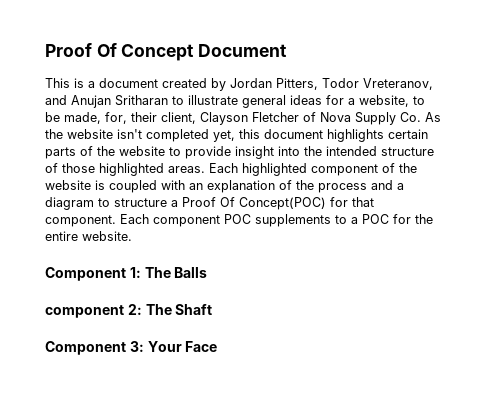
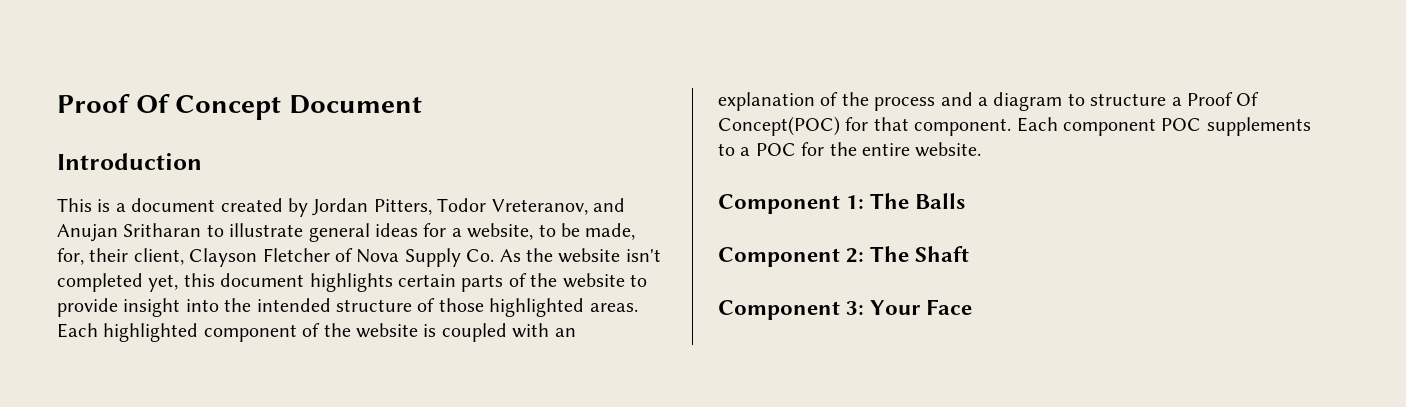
+ Introduction
- component 2: The Shaft
+ Component 2: The Shaft

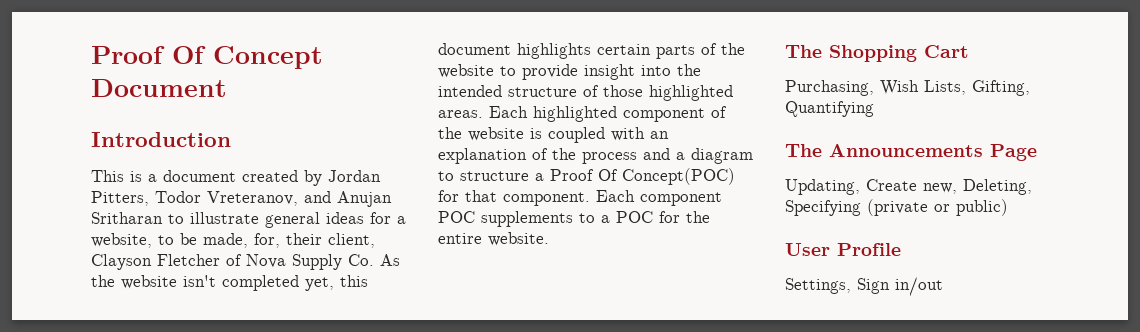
- Component 1: The Balls
- Component 2: The Shaft
- Component 3: Your Face
+ The Shopping Cart
+ Purchasing, Wish Lists, Gifting, Quantifying
+ The Announcements Page
+ Updating, Create new, Deleting, Specifying (private or public)
+ User Profile
+ Settings, Sign in/out

